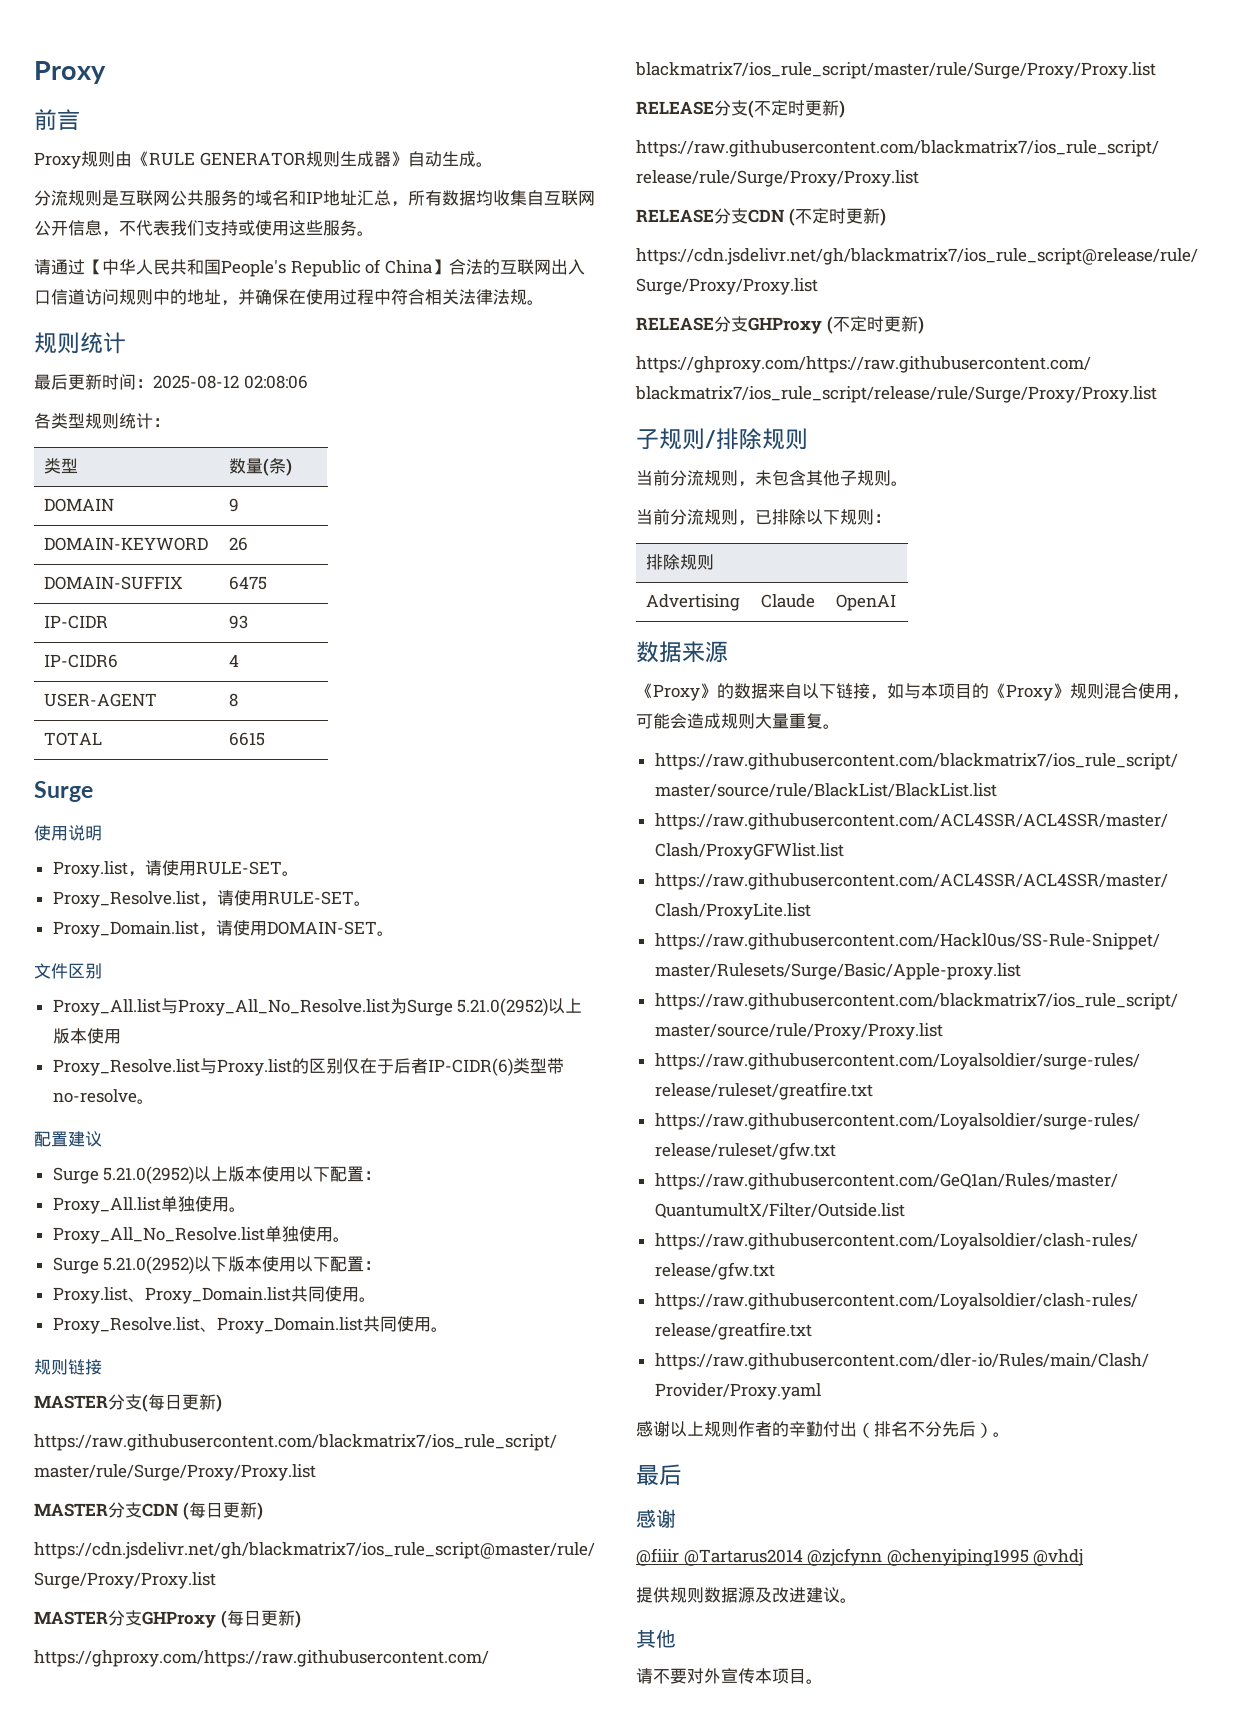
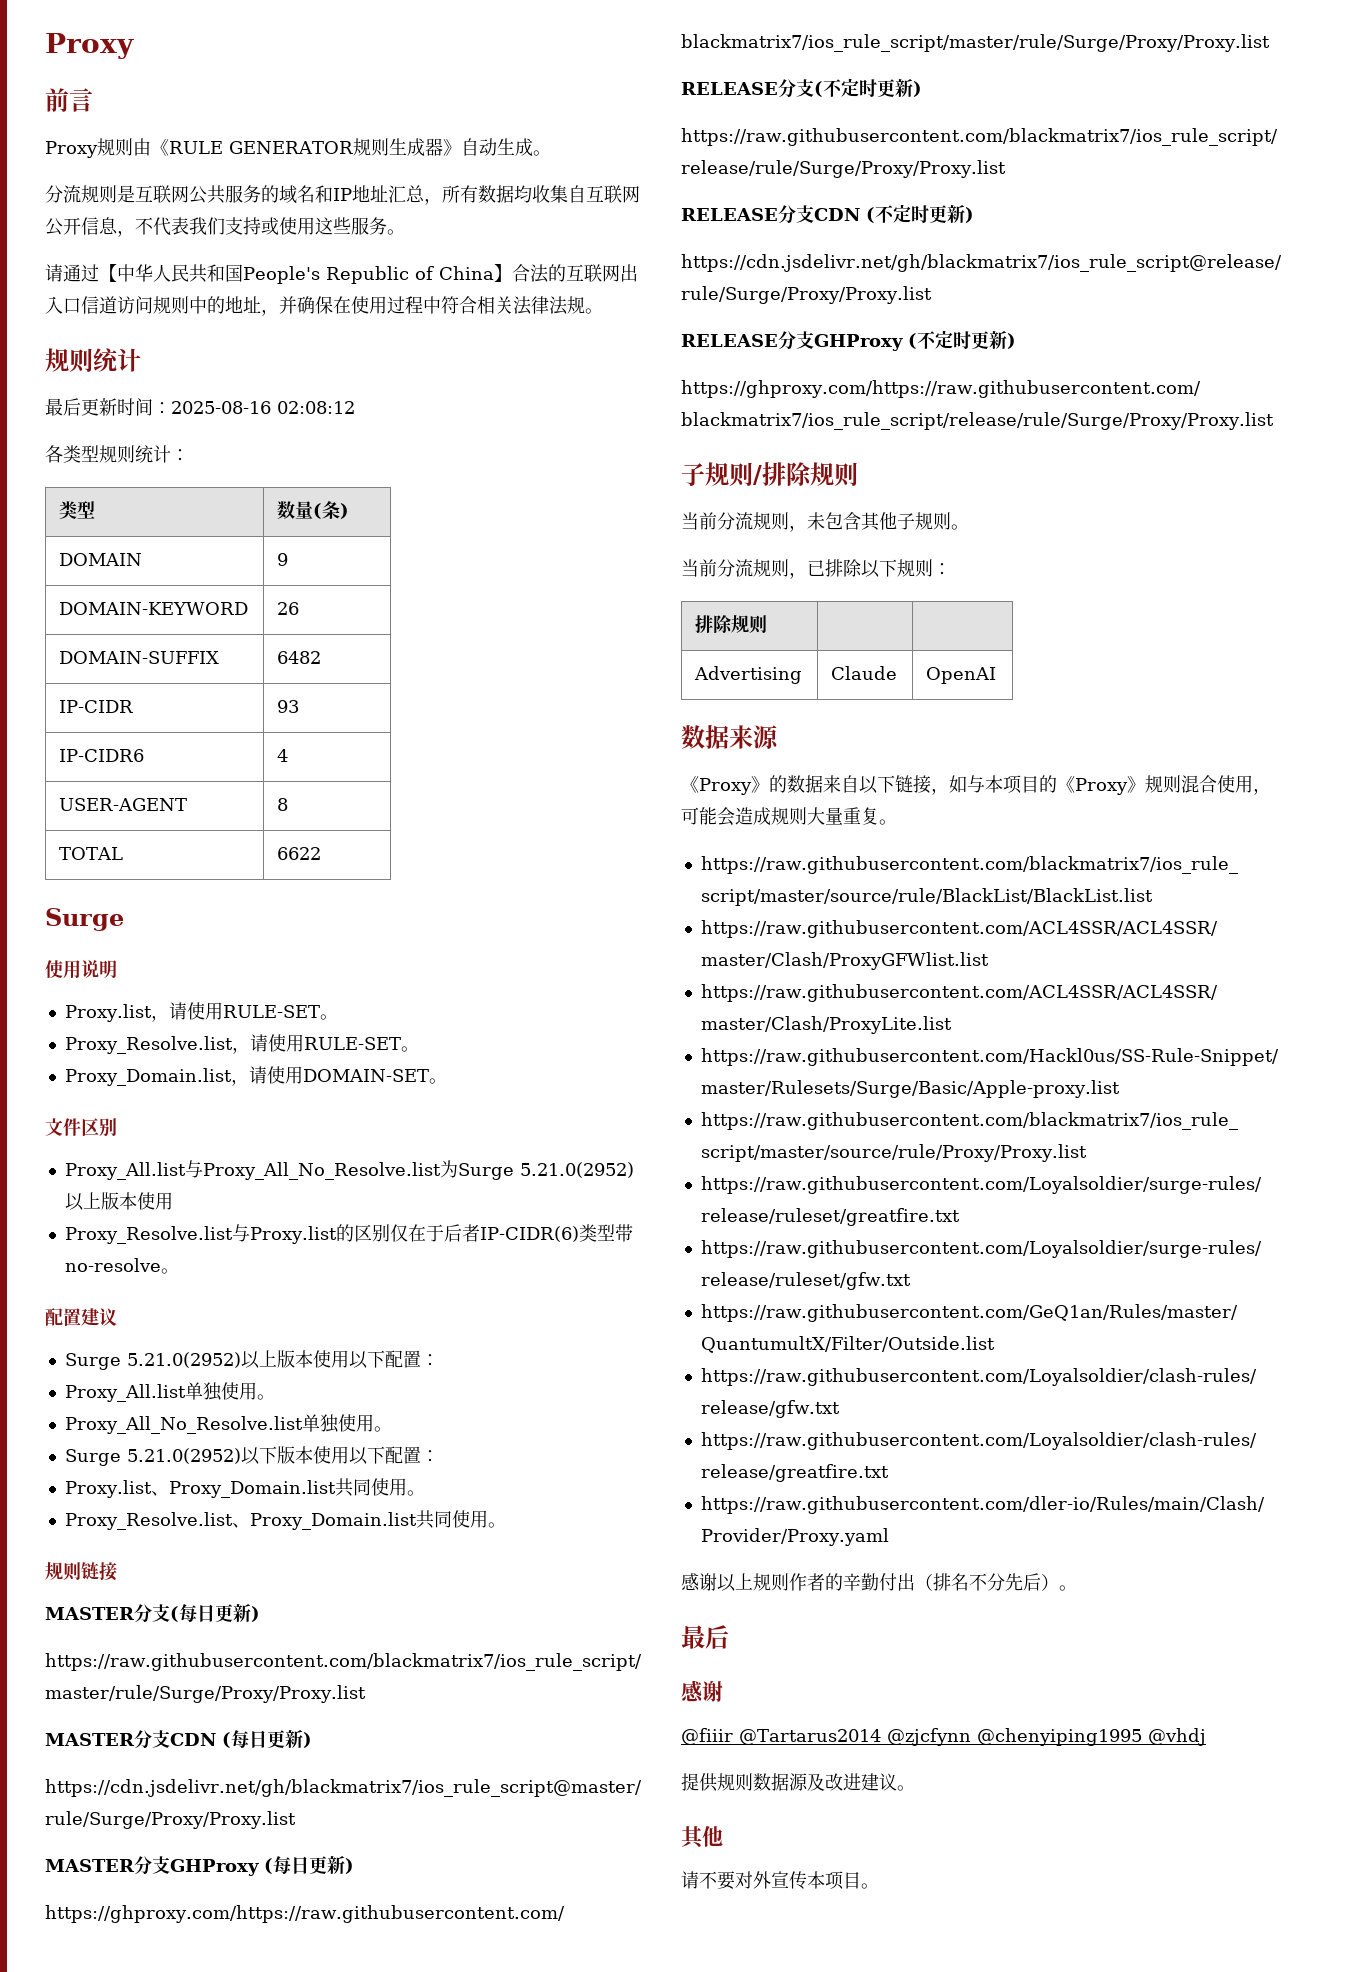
- 最后更新时间：2025-08-12 02:08:06
+ 最后更新时间：2025-08-16 02:08:12
- DOMAIN-SUFFIX | 6475
+ DOMAIN-SUFFIX | 6482
- TOTAL | 6615
+ TOTAL | 6622

